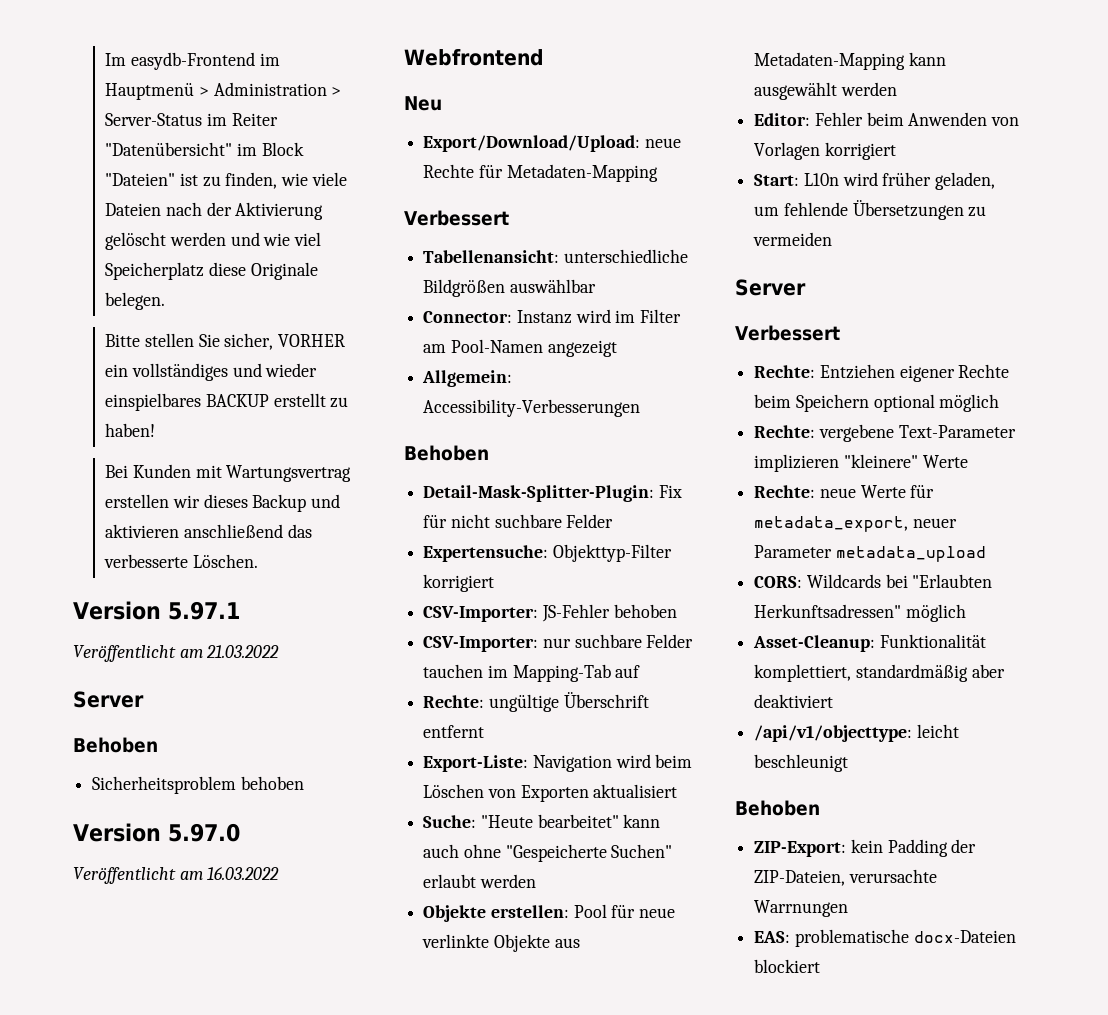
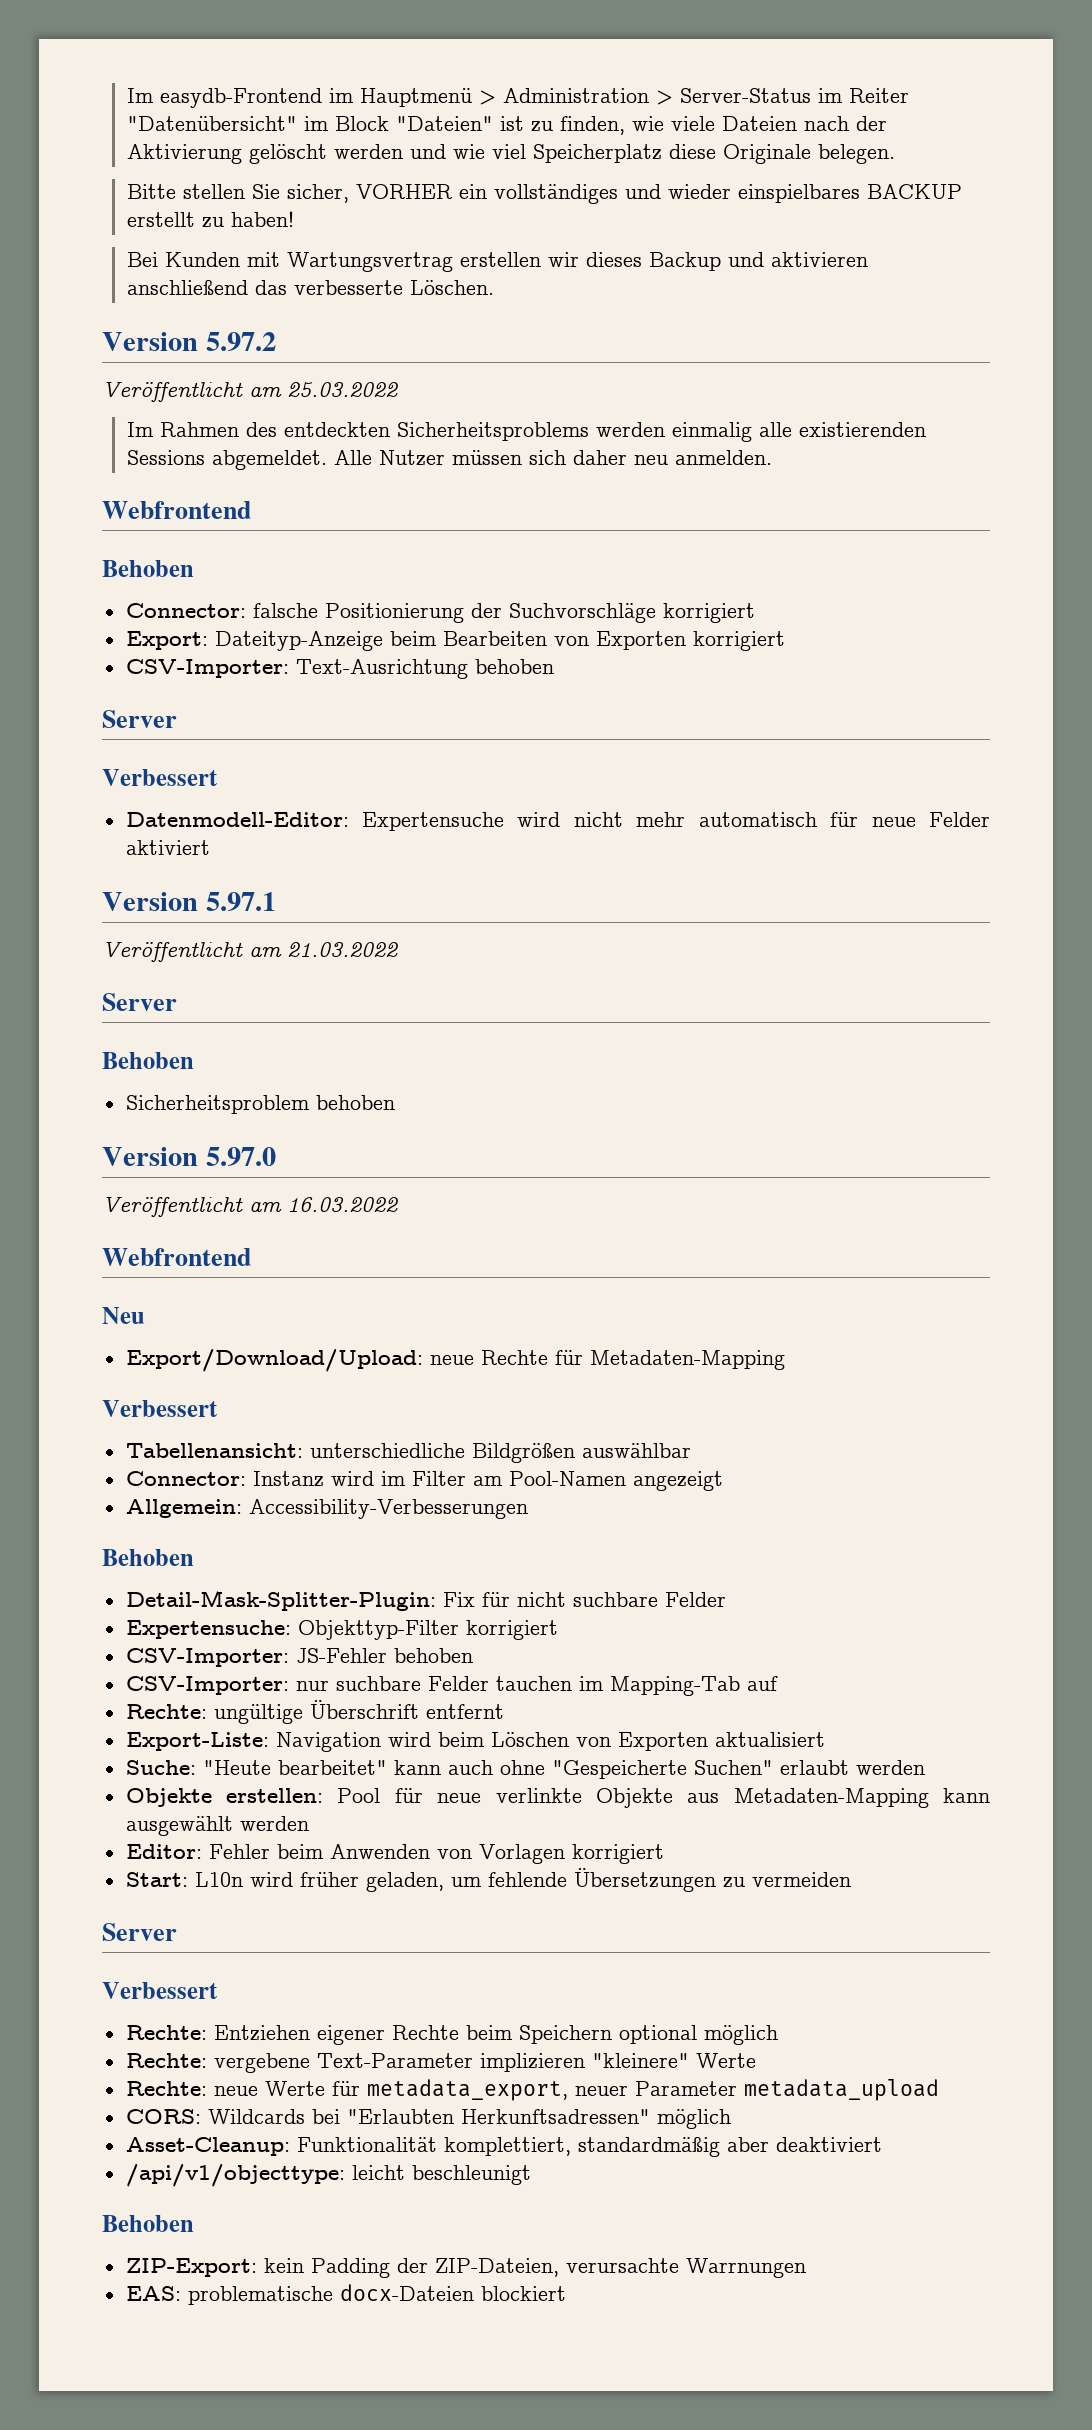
+ Version 5.97.2
+ Veröffentlicht am 25.03.2022
+ Im Rahmen des entdeckten Sicherheitsproblems werden einmalig alle existierenden Sessions abgemeldet. Alle Nutzer müssen sich daher neu anmelden.
+ Webfrontend
+ Behoben
+ Connector: falsche Positionierung der Suchvorschläge korrigiert
+ Export: Dateityp-Anzeige beim Bearbeiten von Exporten korrigiert
+ CSV-Importer: Text-Ausrichtung behoben
+ Server
+ Verbessert
+ Datenmodell-Editor: Expertensuche wird nicht mehr automatisch für neue Felder aktiviert

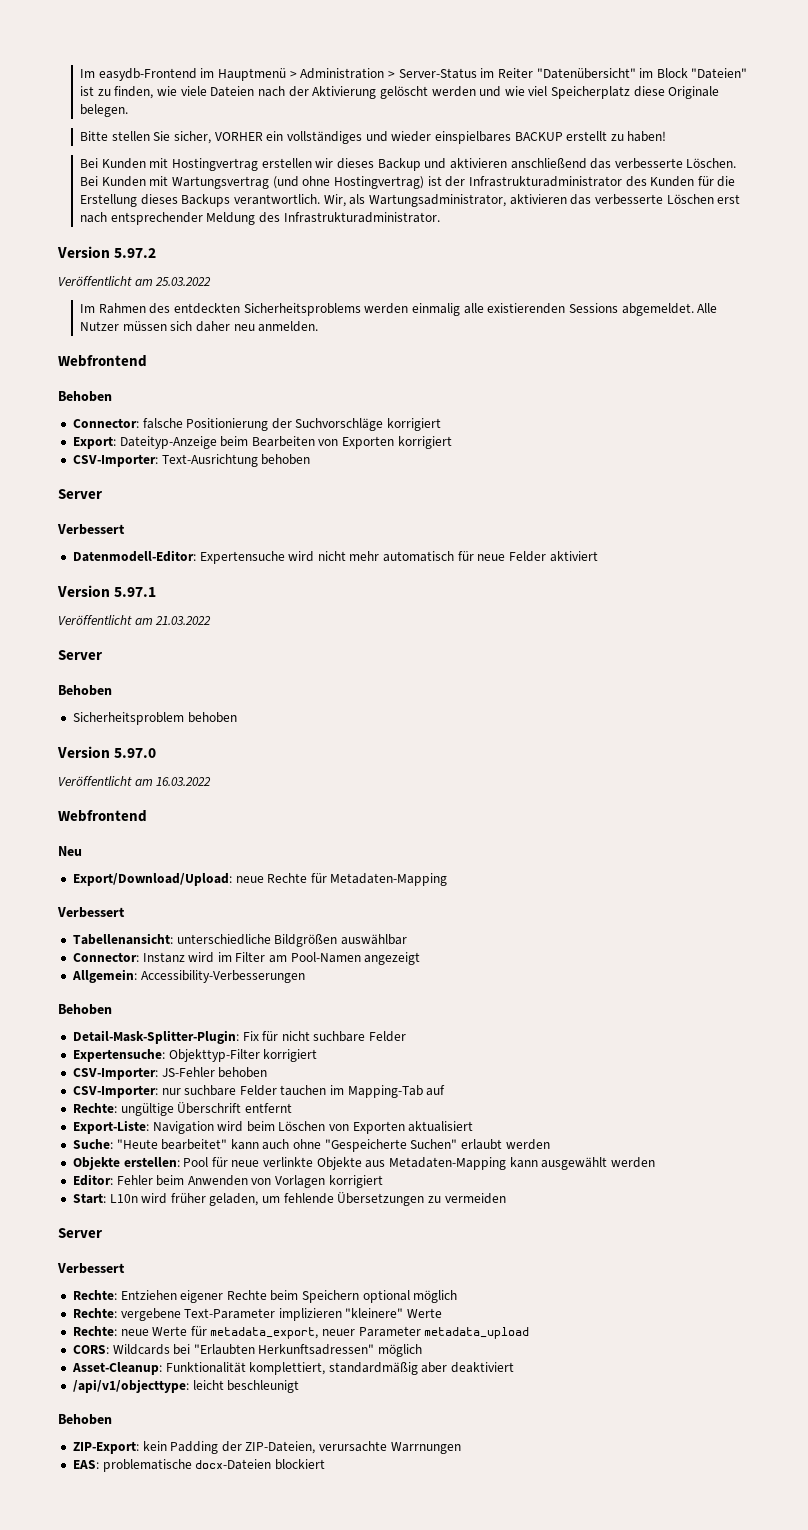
- Bei Kunden mit Wartungsvertrag erstellen wir dieses Backup und aktivieren anschließend das verbesserte Löschen.
+ Bei Kunden mit Hostingvertrag erstellen wir dieses Backup und aktivieren anschließend das verbesserte Löschen. Bei Kunden mit Wartungsvertrag (und ohne Hostingvertrag) ist der Infrastrukturadministrator des Kunden für die Erstellung dieses Backups verantwortlich. Wir, als Wartungsadministrator, aktivieren das verbesserte Löschen erst nach entsprechender Meldung des Infrastrukturadministrator.

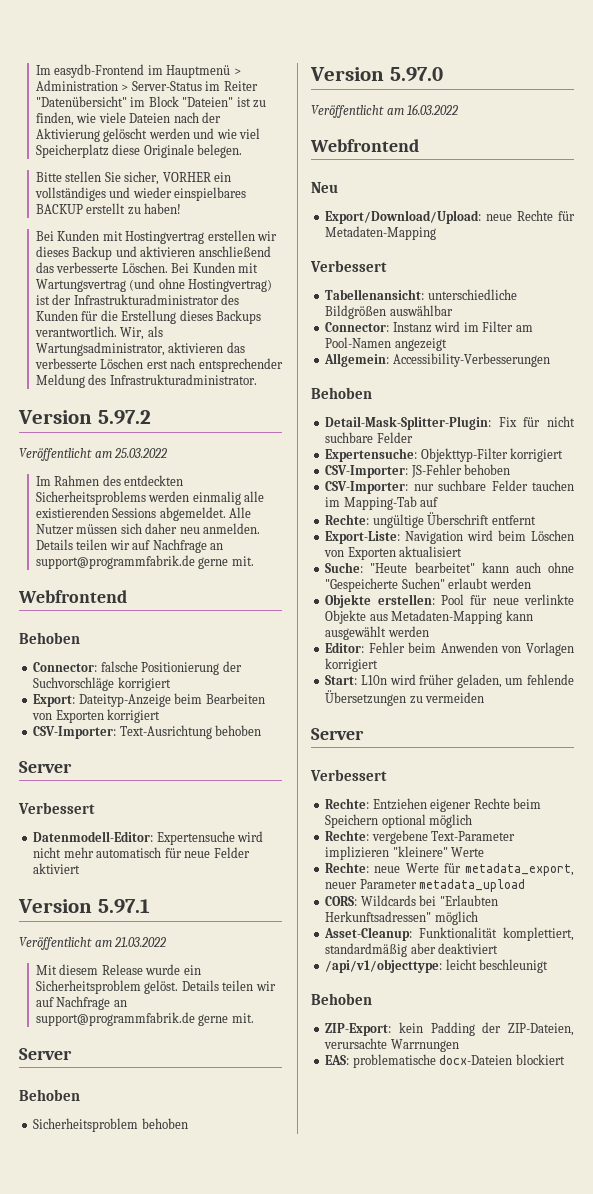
- Alle Nutzer müssen sich daher neu anmelden.
+ Alle Nutzer müssen sich daher neu anmelden. Details teilen wir auf Nachfrage an support@programmfabrik.de gerne mit.
+ Mit diesem Release wurde ein Sicherheitsproblem gelöst. Details teilen wir auf Nachfrage an support@programmfabrik.de gerne mit.

